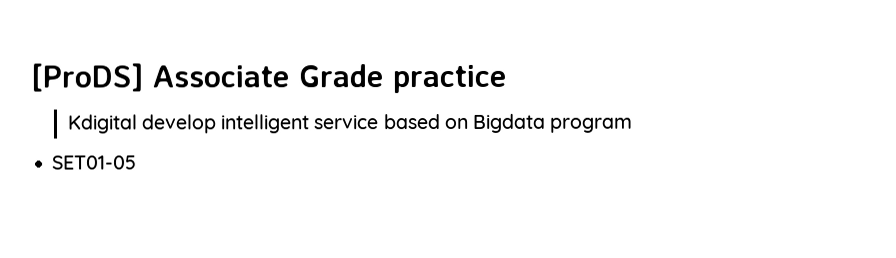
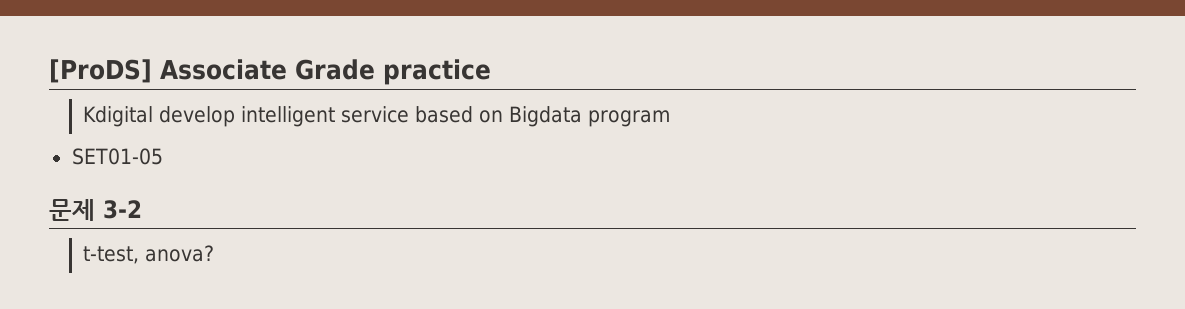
+ 문제 3-2
+ t-test, anova?

